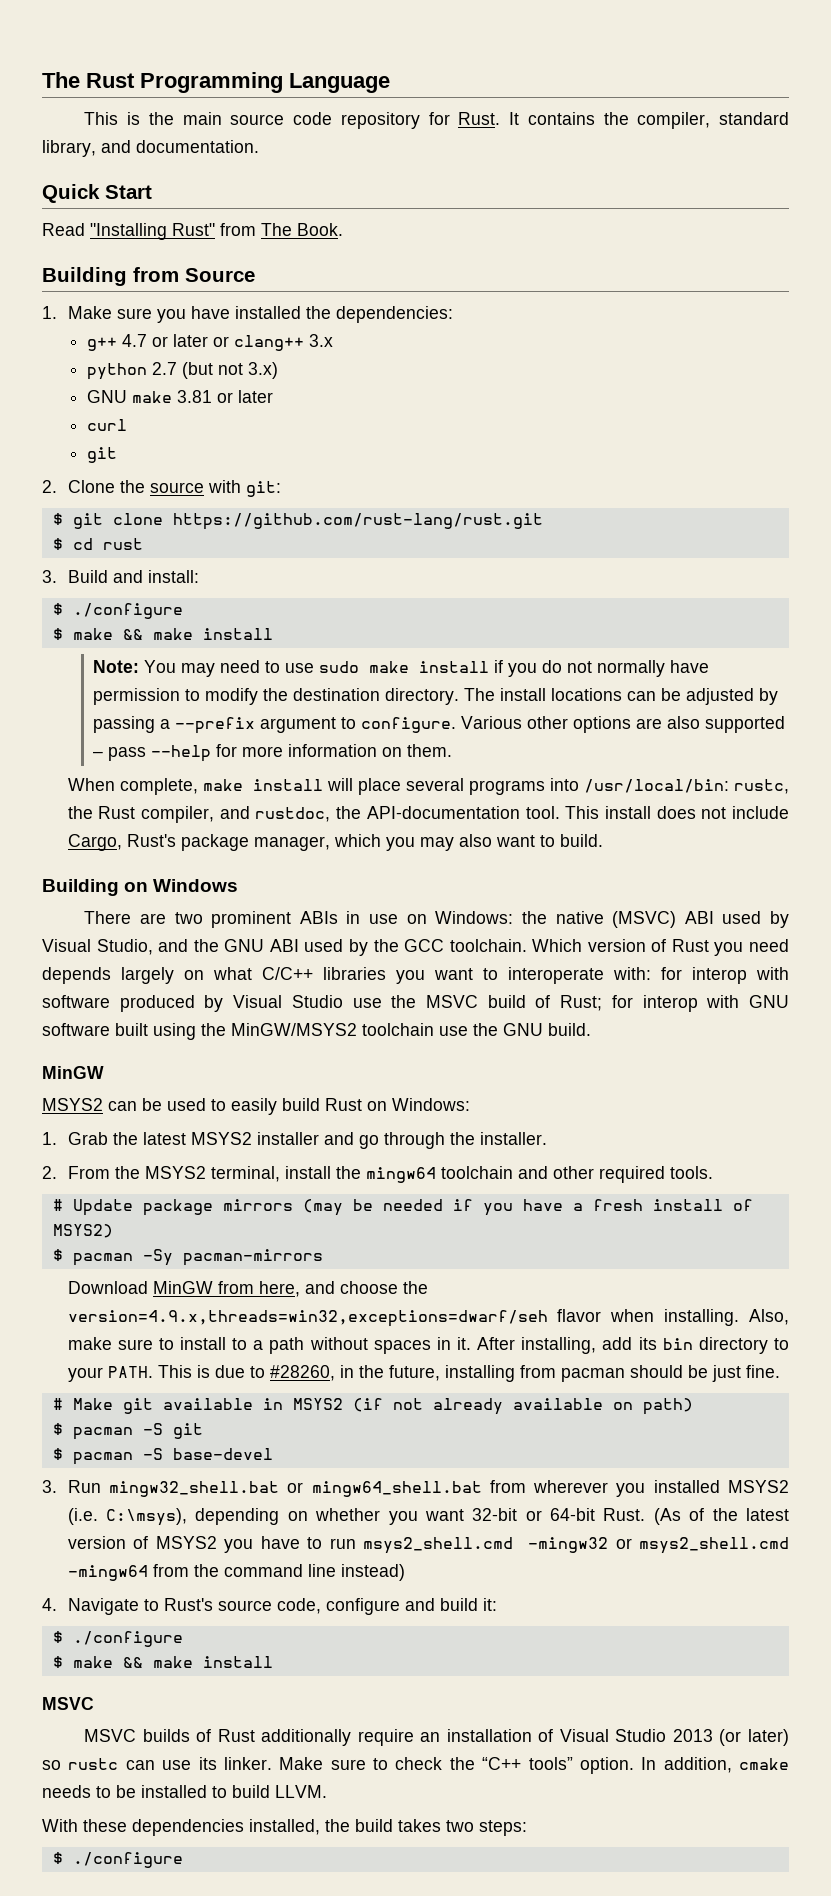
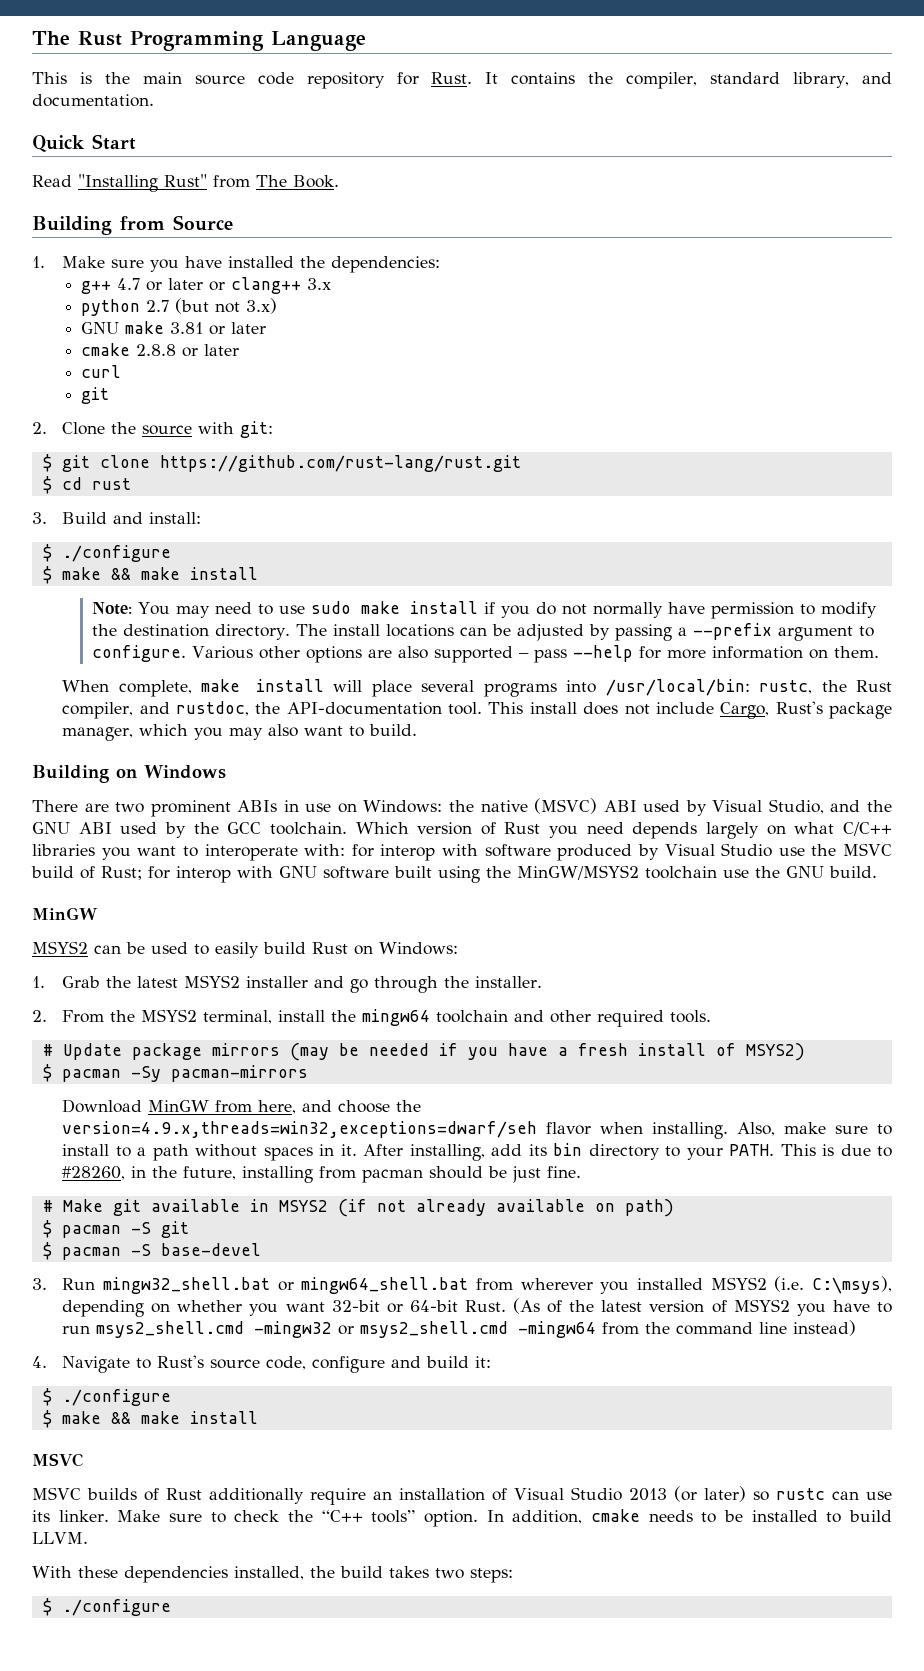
+ cmake 2.8.8 or later

